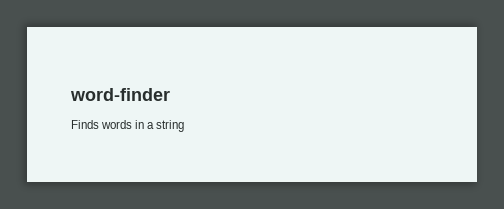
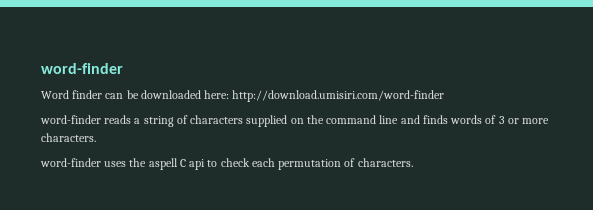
- Finds words in a string
+ Word finder can be downloaded here: http://download.umisiri.com/word-finder
+ word-finder reads a string of characters supplied on the command line and finds words of 3 or more characters.
+ word-finder uses the aspell C api to check each permutation of characters.

